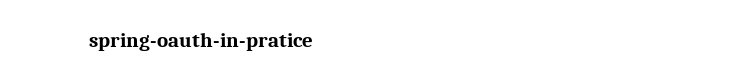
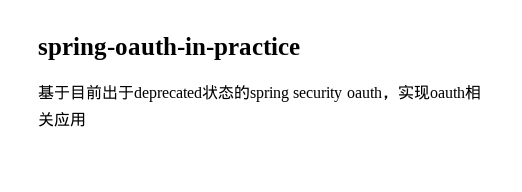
- spring-oauth-in-pratice
+ spring-oauth-in-practice
+ 基于目前出于deprecated状态的spring security oauth，实现oauth相关应用

